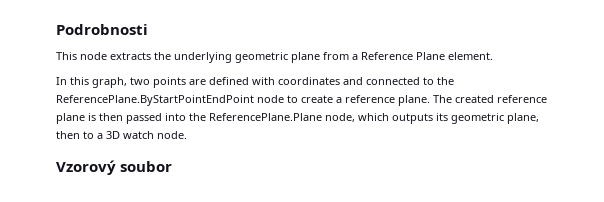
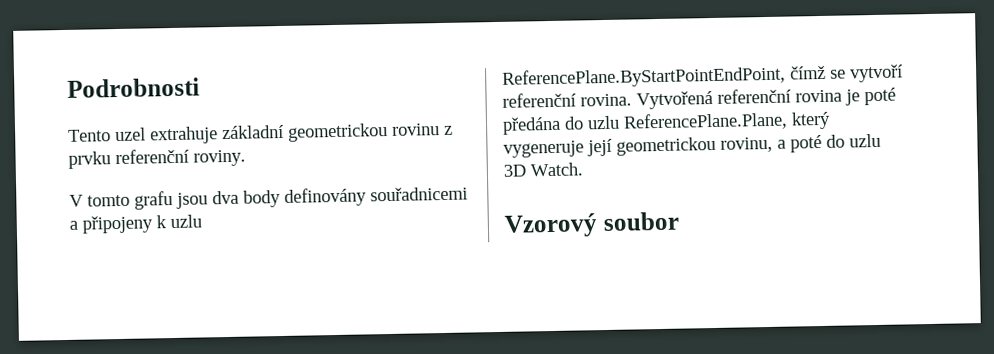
- This node extracts the underlying geometric plane from a Reference Plane element.
- In this graph, two points are defined with coordinates and connected to the ReferencePlane.ByStartPointEndPoint node to create a reference plane. The created reference plane is then passed into the ReferencePlane.Plane node, which outputs its geometric plane, then to a 3D watch node.
+ Tento uzel extrahuje základní geometrickou rovinu z prvku referenční roviny.
+ V tomto grafu jsou dva body definovány souřadnicemi a připojeny k uzlu ReferencePlane.ByStartPointEndPoint, čímž se vytvoří referenční rovina. Vytvořená referenční rovina je poté předána do uzlu ReferencePlane.Plane, který vygeneruje její geometrickou rovinu, a poté do uzlu 3D Watch.

